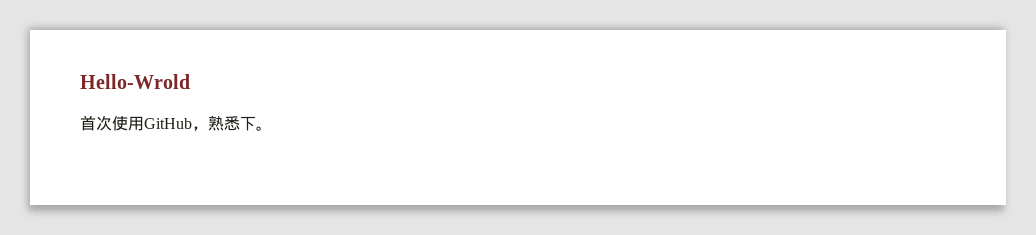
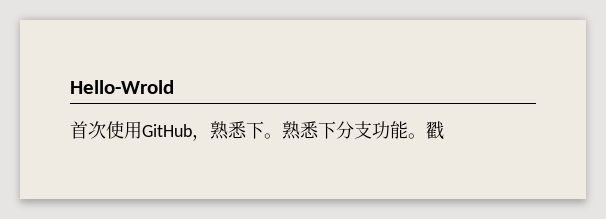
+ 熟悉下分支功能。戳

